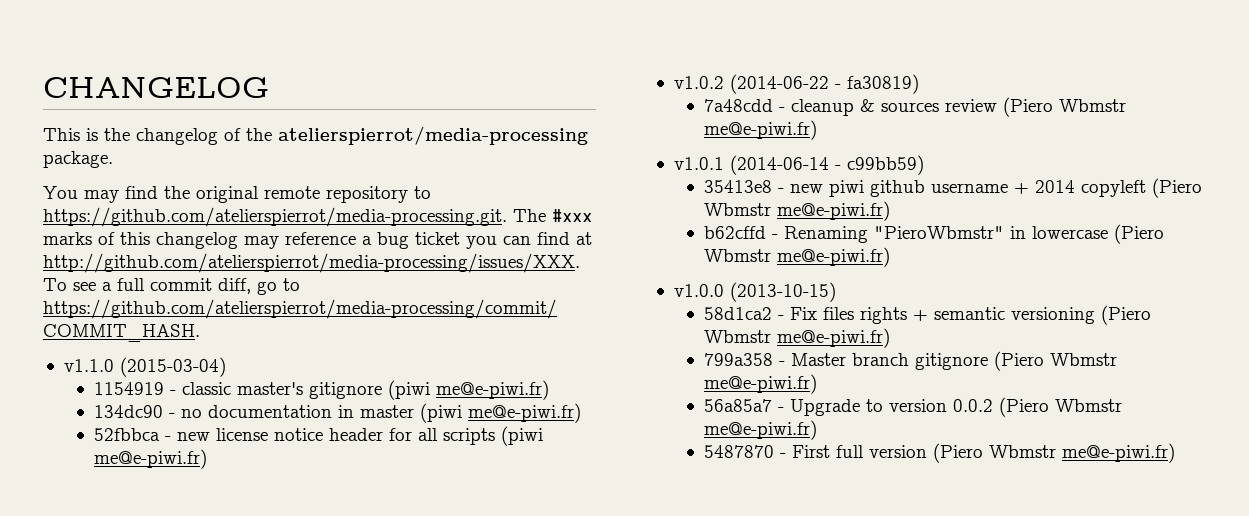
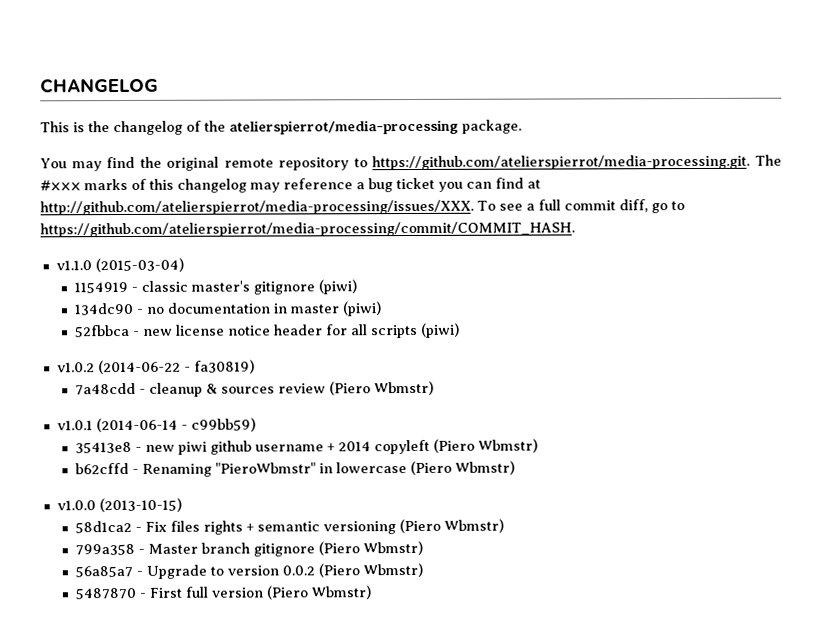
- 1154919 - classic master's gitignore (piwi me@e-piwi.fr)
+ 1154919 - classic master's gitignore (piwi)
- 134dc90 - no documentation in master (piwi me@e-piwi.fr)
+ 134dc90 - no documentation in master (piwi)
- 52fbbca - new license notice header for all scripts (piwi me@e-piwi.fr)
+ 52fbbca - new license notice header for all scripts (piwi)
- 7a48cdd - cleanup & sources review (Piero Wbmstr me@e-piwi.fr)
+ 7a48cdd - cleanup & sources review (Piero Wbmstr)
- 35413e8 - new piwi github username + 2014 copyleft (Piero Wbmstr me@e-piwi.fr)
+ 35413e8 - new piwi github username + 2014 copyleft (Piero Wbmstr)
- b62cffd - Renaming "PieroWbmstr" in lowercase (Piero Wbmstr me@e-piwi.fr)
+ b62cffd - Renaming "PieroWbmstr" in lowercase (Piero Wbmstr)
- 58d1ca2 - Fix files rights + semantic versioning (Piero Wbmstr me@e-piwi.fr)
+ 58d1ca2 - Fix files rights + semantic versioning (Piero Wbmstr)
- 799a358 - Master branch gitignore (Piero Wbmstr me@e-piwi.fr)
+ 799a358 - Master branch gitignore (Piero Wbmstr)
- 56a85a7 - Upgrade to version 0.0.2 (Piero Wbmstr me@e-piwi.fr)
+ 56a85a7 - Upgrade to version 0.0.2 (Piero Wbmstr)
- 5487870 - First full version (Piero Wbmstr me@e-piwi.fr)
+ 5487870 - First full version (Piero Wbmstr)

